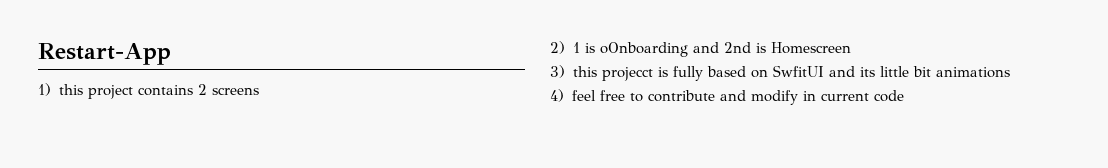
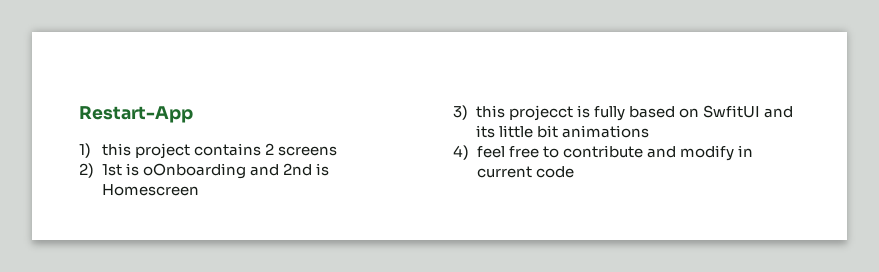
- 2) 1 is oOnboarding and 2nd is Homescreen
+ 2) 1st is oOnboarding and 2nd is Homescreen

